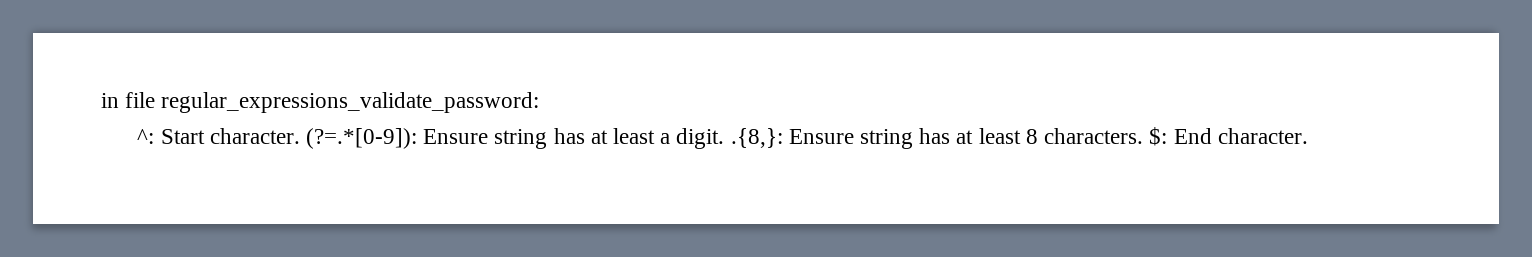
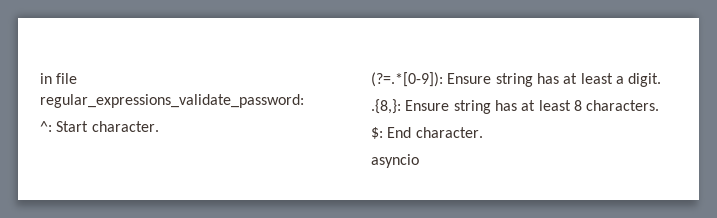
- ^: Start character. (?=.*[0-9]): Ensure string has at least a digit. .{8,}: Ensure string has at least 8 characters. $: End character.
+ ^: Start character.
+ (?=.*[0-9]): Ensure string has at least a digit.
+ .{8,}: Ensure string has at least 8 characters.
+ $: End character.
+ asyncio

